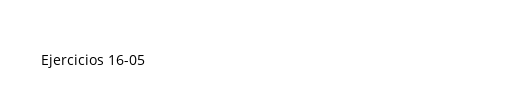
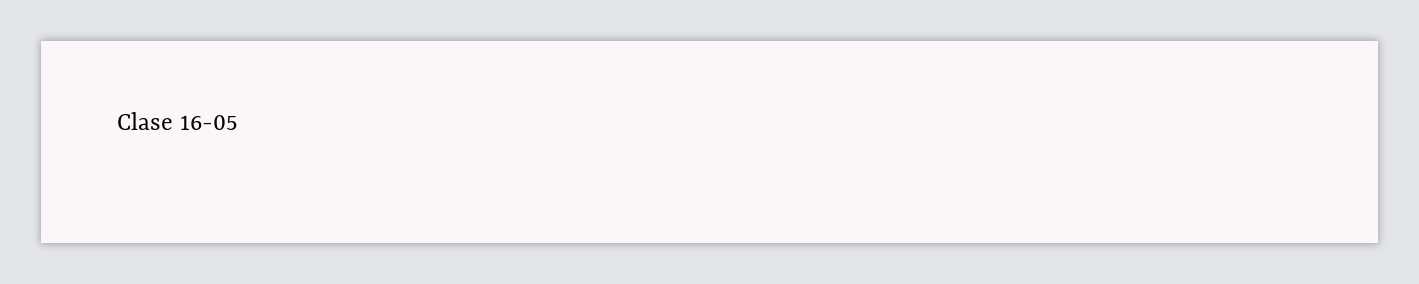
- Ejercicios 16-05
+ Clase 16-05

